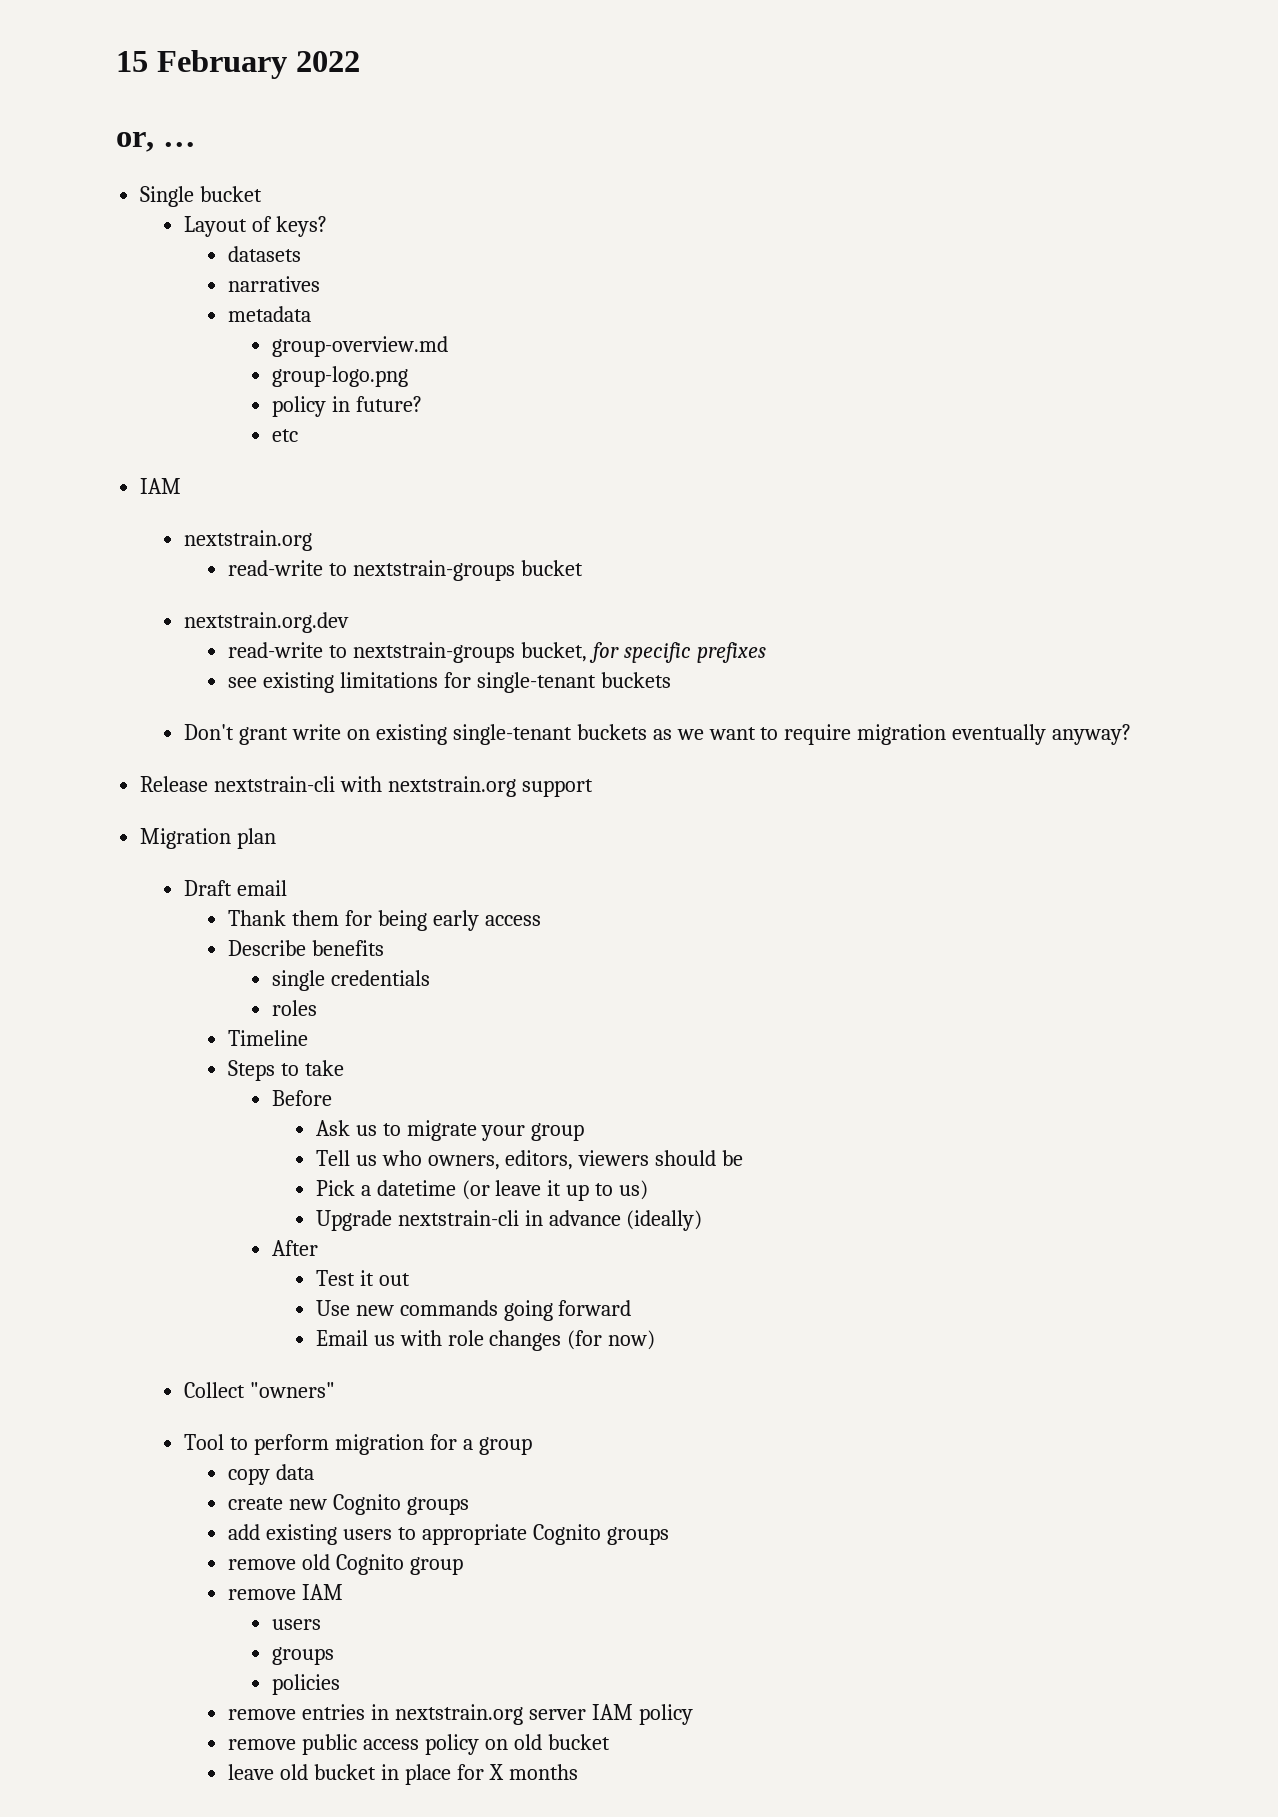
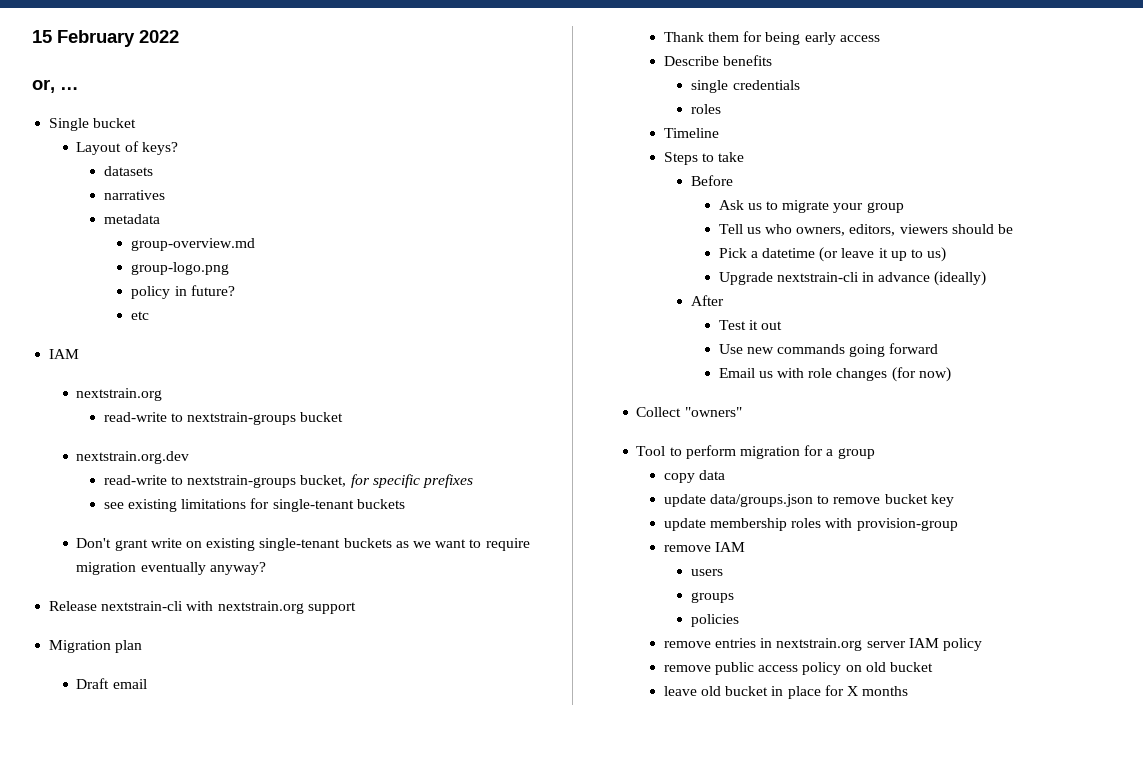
- create new Cognito groups
- add existing users to appropriate Cognito groups
- remove old Cognito group
+ update data/groups.json to remove bucket key
+ update membership roles with provision-group

